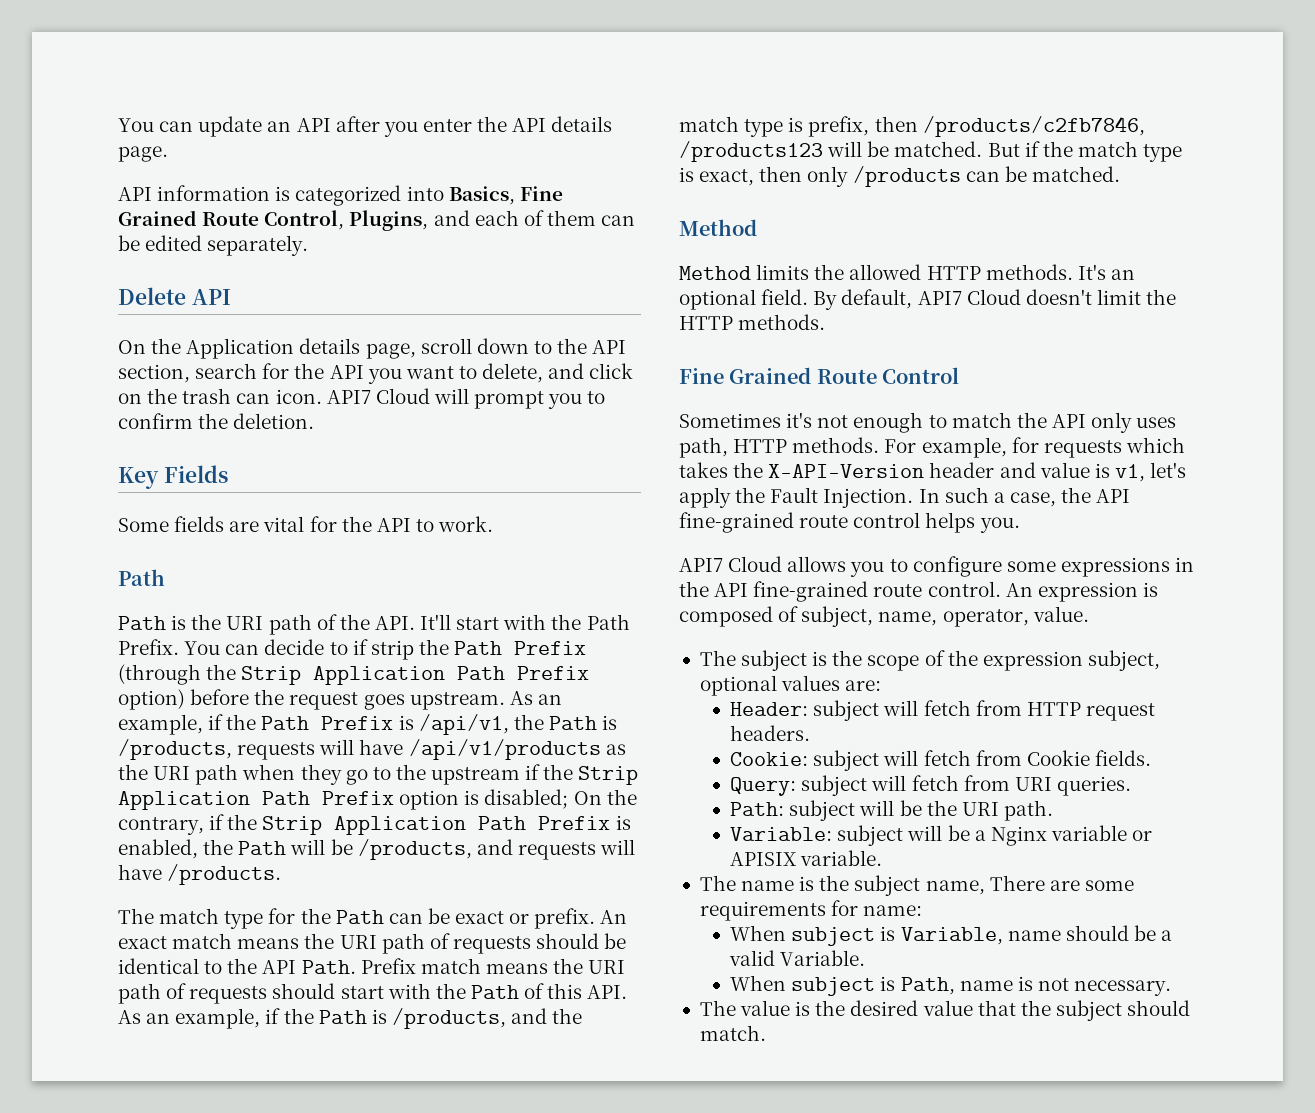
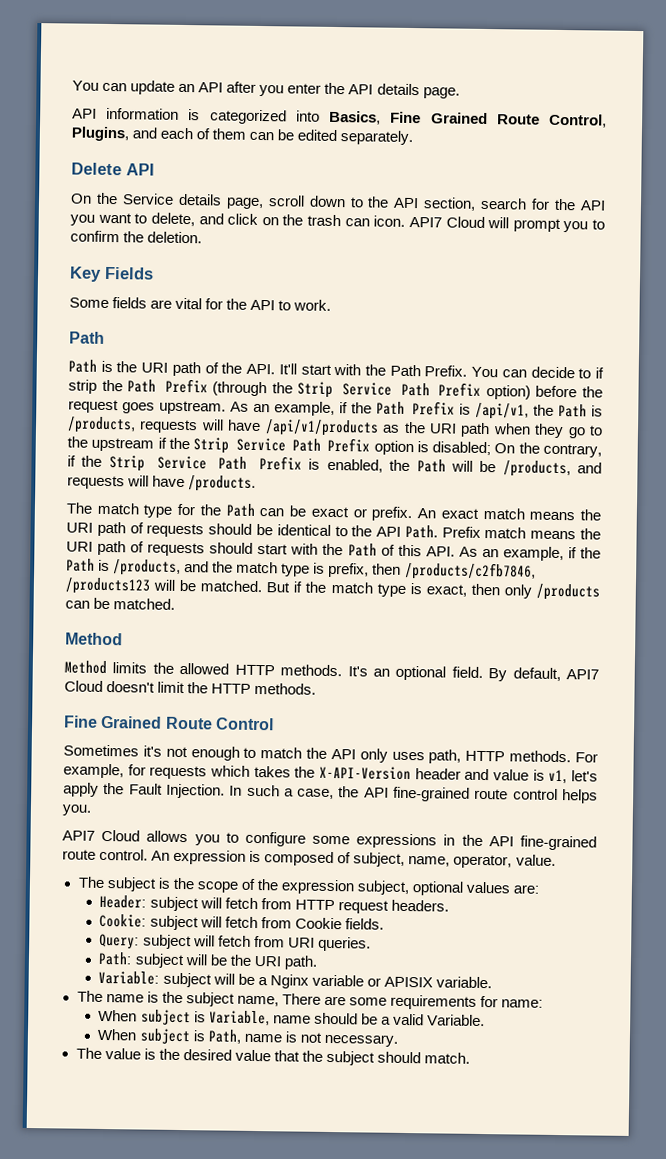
- On the Application details page, scroll down to the API section, search for the API you want to delete, and click on the trash can icon.
+ On the Service details page, scroll down to the API section, search for the API you want to delete, and click on the trash can icon.
- You can decide to if strip the Path Prefix (through the Strip Application Path Prefix option) before the request goes upstream.
+ You can decide to if strip the Path Prefix (through the Strip Service Path Prefix option) before the request goes upstream.
- As an example, if the Path Prefix is /api/v1, the Path is /products, requests will have /api/v1/products as the URI path when they go to the upstream if the Strip Application Path Prefix option is disabled; On the contrary, if the Strip Application Path Prefix is enabled, the Path will be /products, and requests will have /products.
+ As an example, if the Path Prefix is /api/v1, the Path is /products, requests will have /api/v1/products as the URI path when they go to the upstream if the Strip Service Path Prefix option is disabled; On the contrary, if the Strip Service Path Prefix is enabled, the Path will be /products, and requests will have /products.

